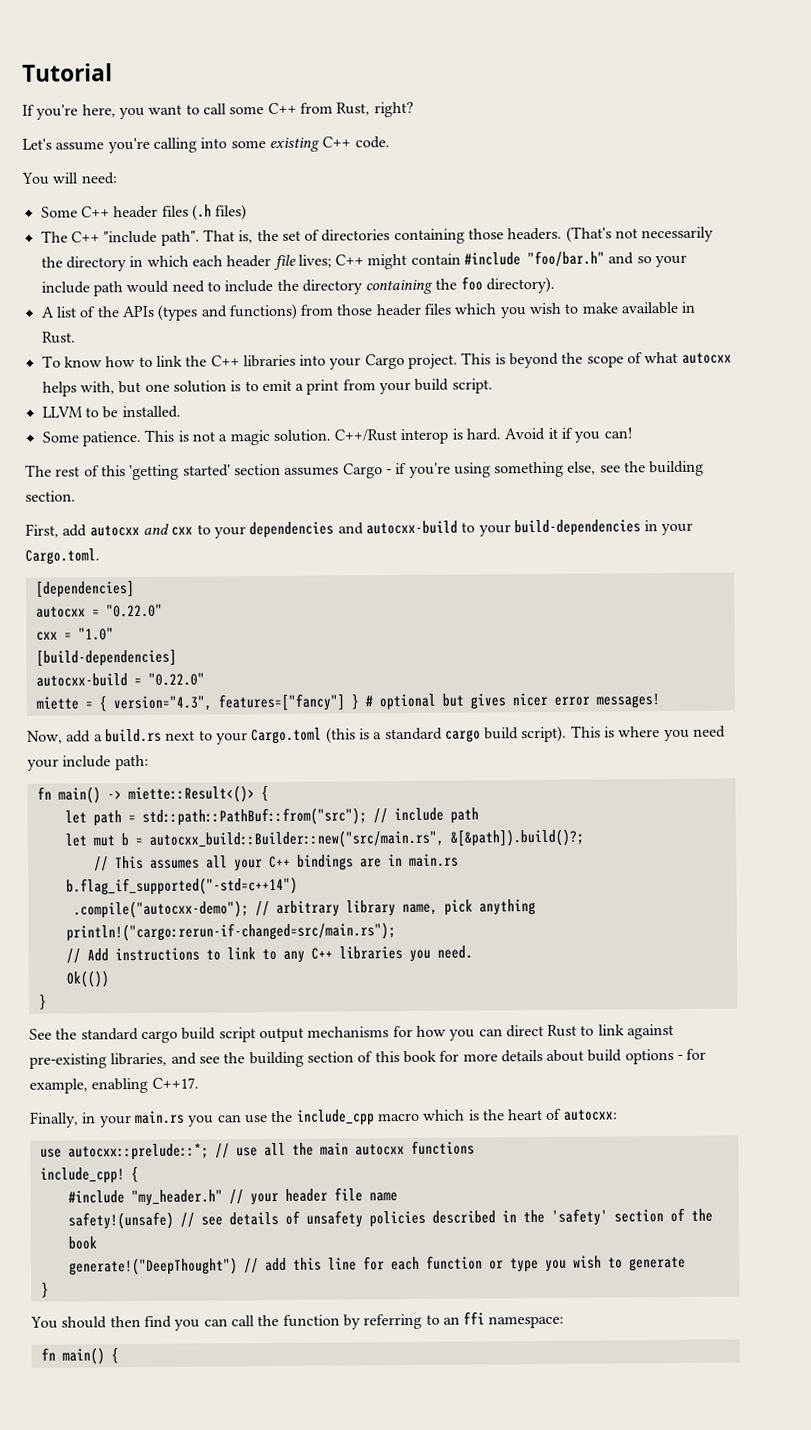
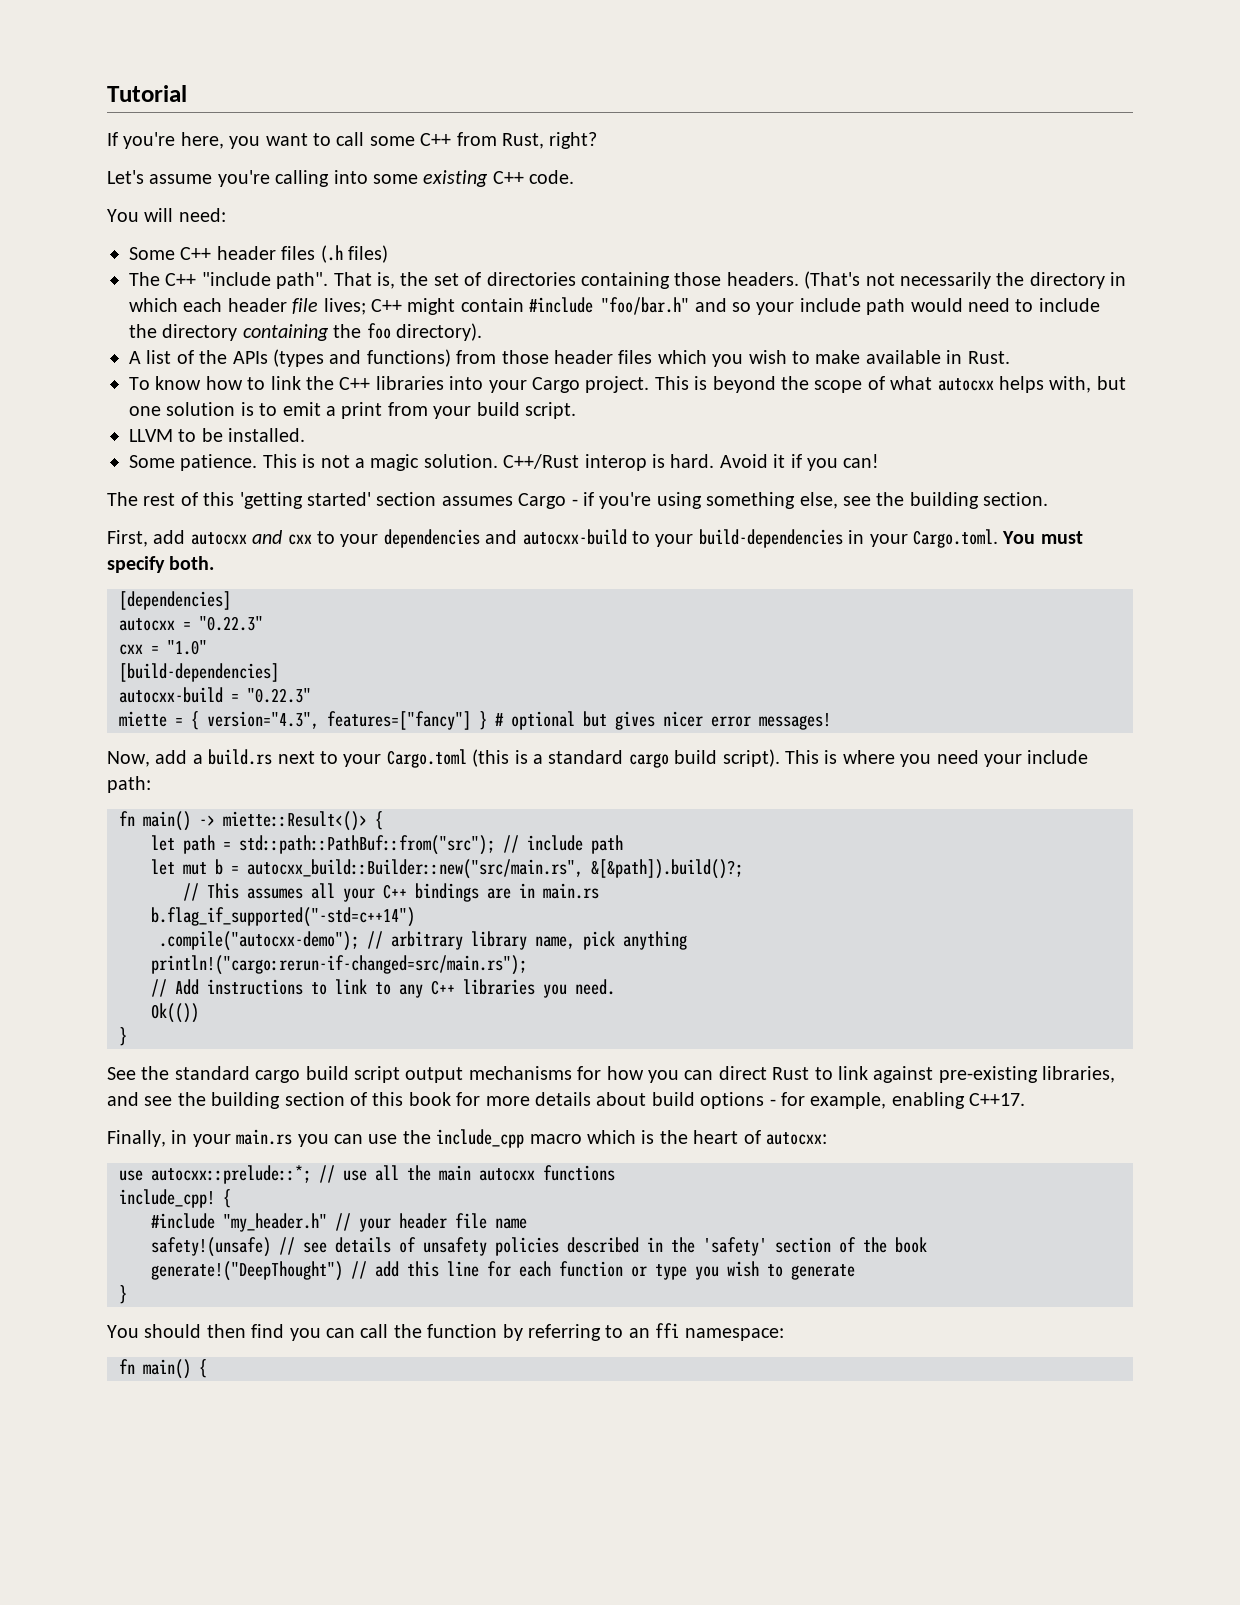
- First, add autocxx and cxx to your dependencies and autocxx-build to your build-dependencies in your Cargo.toml.
+ First, add autocxx and cxx to your dependencies and autocxx-build to your build-dependencies in your Cargo.toml. You must specify both.
- autocxx = "0.22.0"
+ autocxx = "0.22.3"
- autocxx-build = "0.22.0"
+ autocxx-build = "0.22.3"

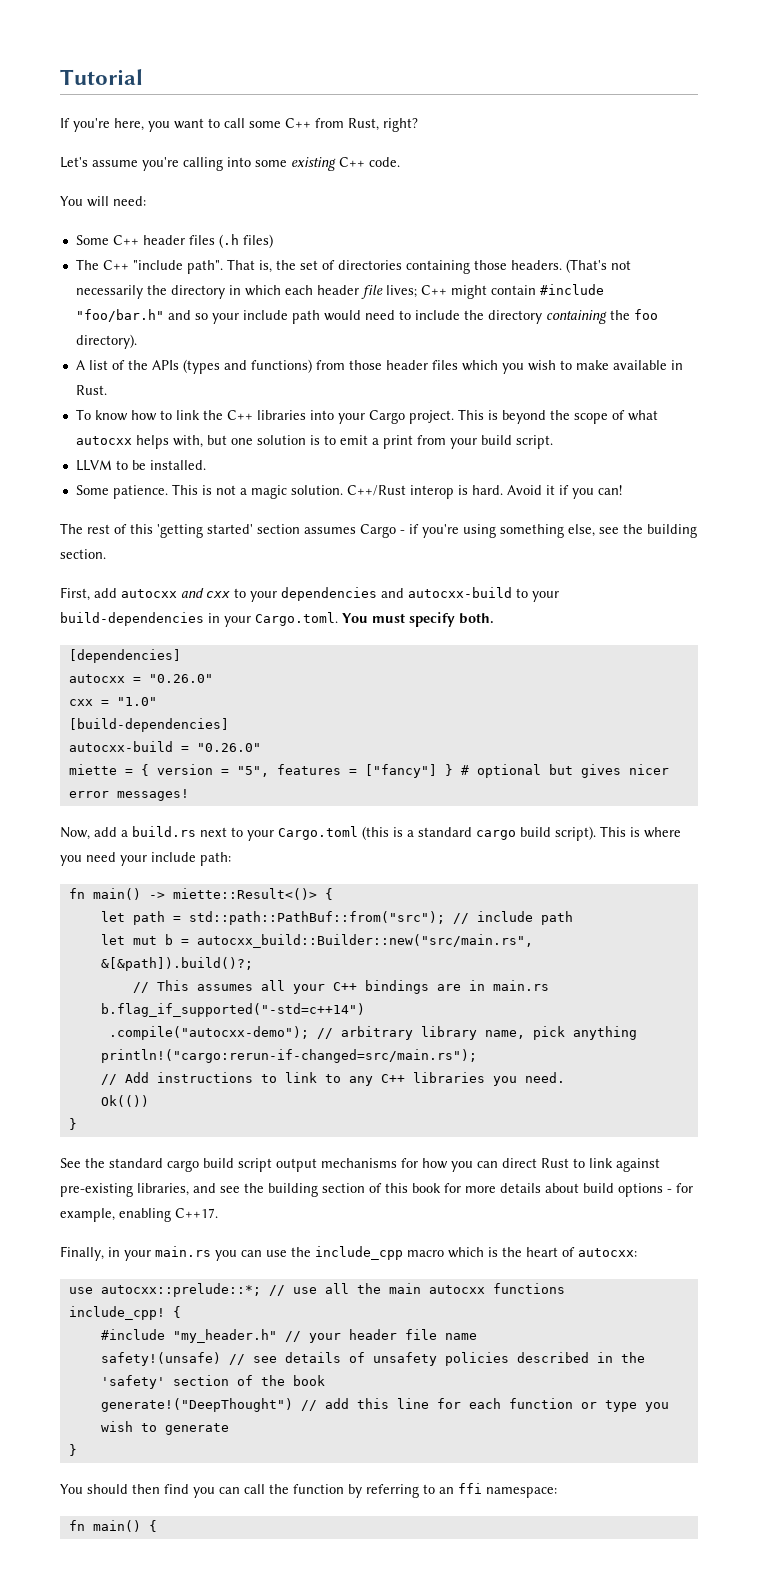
- autocxx = "0.22.3"
+ autocxx = "0.26.0"
- autocxx-build = "0.22.3"
+ autocxx-build = "0.26.0"
- miette = { version="4.3", features=["fancy"] } # optional but gives nicer error messages!
+ miette = { version = "5", features = ["fancy"] } # optional but gives nicer error messages!

